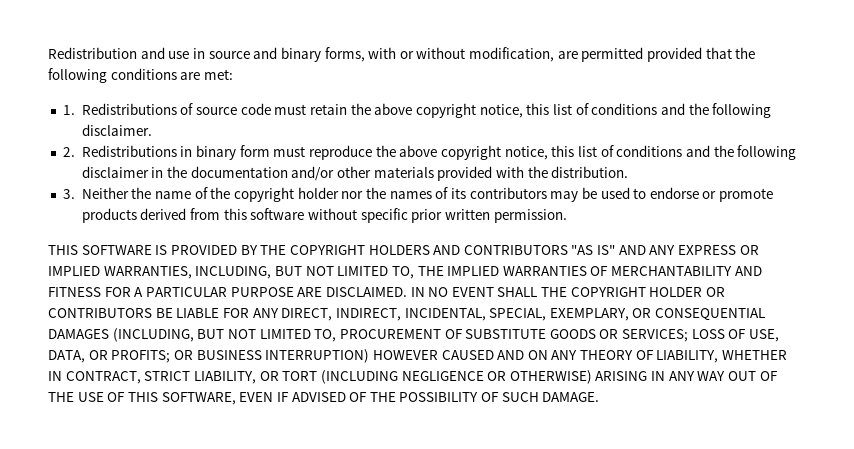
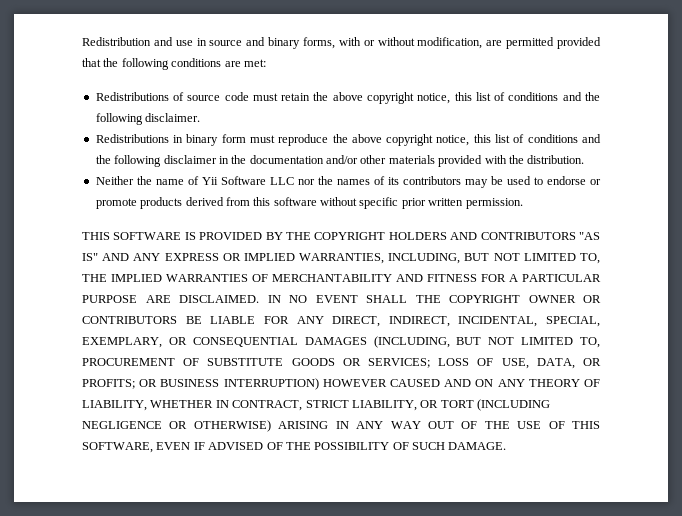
- 1. Redistributions of source code must retain the above copyright notice, this list of conditions and the following disclaimer.
+ Redistributions of source code must retain the above copyright notice, this list of conditions and the following disclaimer.
- 2. Redistributions in binary form must reproduce the above copyright notice, this list of conditions and the following disclaimer in the documentation and/or other materials provided with the distribution.
+ Redistributions in binary form must reproduce the above copyright notice, this list of conditions and the following disclaimer in the documentation and/or other materials provided with the distribution.
- 3. Neither the name of the copyright holder nor the names of its contributors may be used to endorse or promote products derived from this software without specific prior written permission.
+ Neither the name of Yii Software LLC nor the names of its contributors may be used to endorse or promote products derived from this software without specific prior written permission.
- IN NO EVENT SHALL THE COPYRIGHT HOLDER OR CONTRIBUTORS BE LIABLE FOR ANY DIRECT, INDIRECT, INCIDENTAL, SPECIAL, EXEMPLARY, OR CONSEQUENTIAL DAMAGES (INCLUDING, BUT NOT LIMITED TO, PROCUREMENT OF SUBSTITUTE GOODS OR SERVICES;
+ IN NO EVENT SHALL THE COPYRIGHT OWNER OR CONTRIBUTORS BE LIABLE FOR ANY DIRECT, INDIRECT, INCIDENTAL, SPECIAL, EXEMPLARY, OR CONSEQUENTIAL DAMAGES (INCLUDING, BUT NOT LIMITED TO, PROCUREMENT OF SUBSTITUTE GOODS OR SERVICES;

